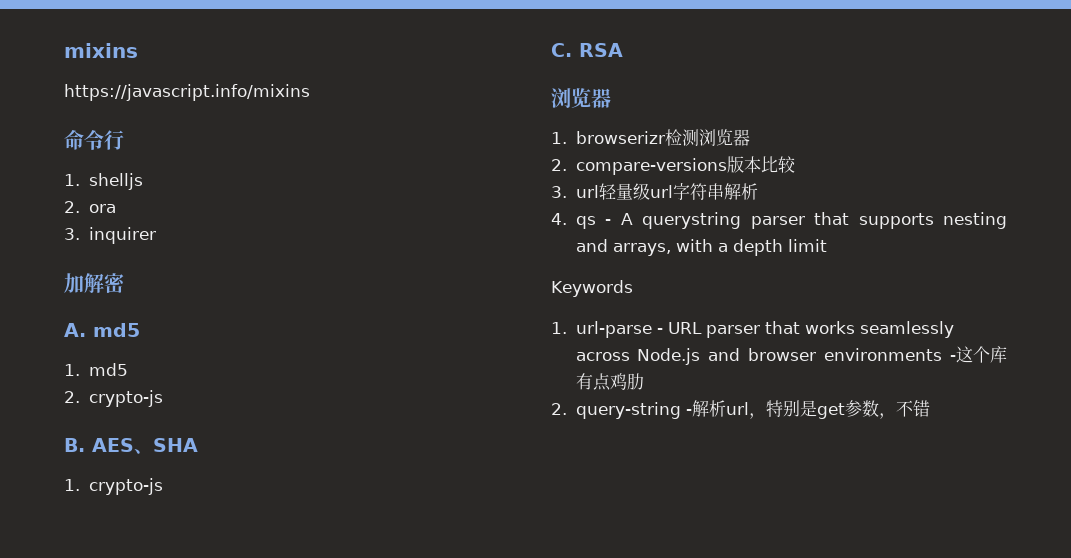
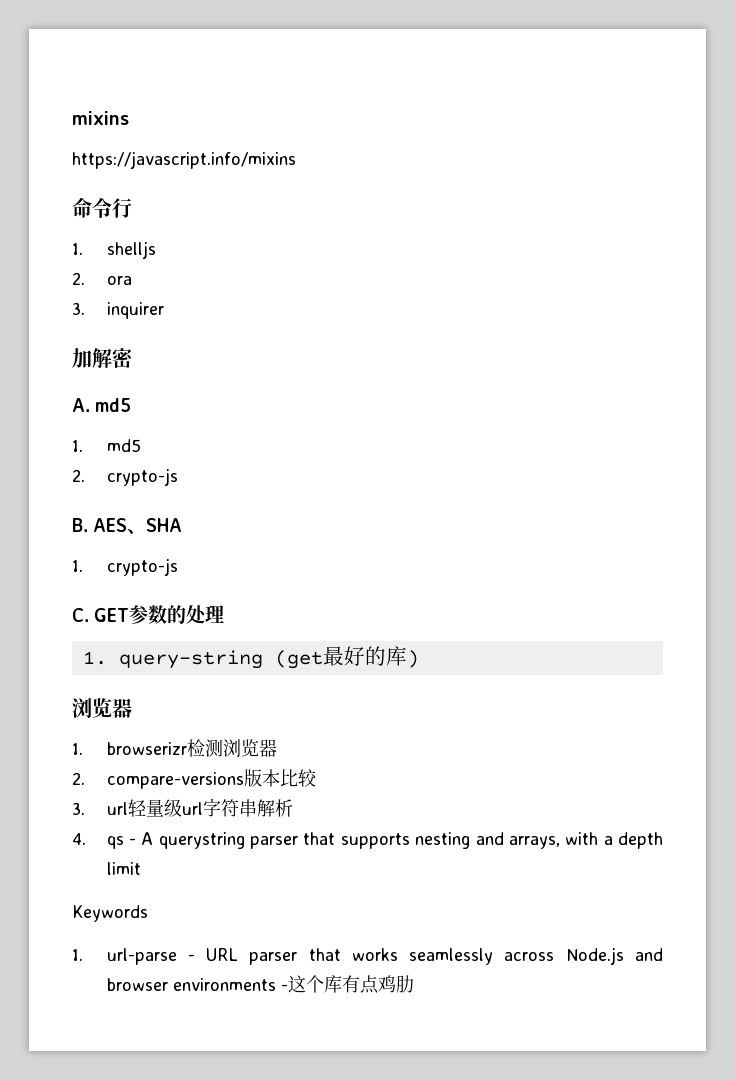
- C. RSA
+ C. GET参数的处理
+ 1. query-string (get最好的库)
- 2. query-string -解析url，特别是get参数，不错

